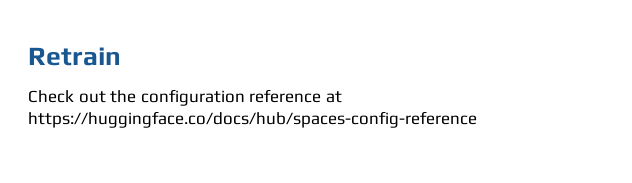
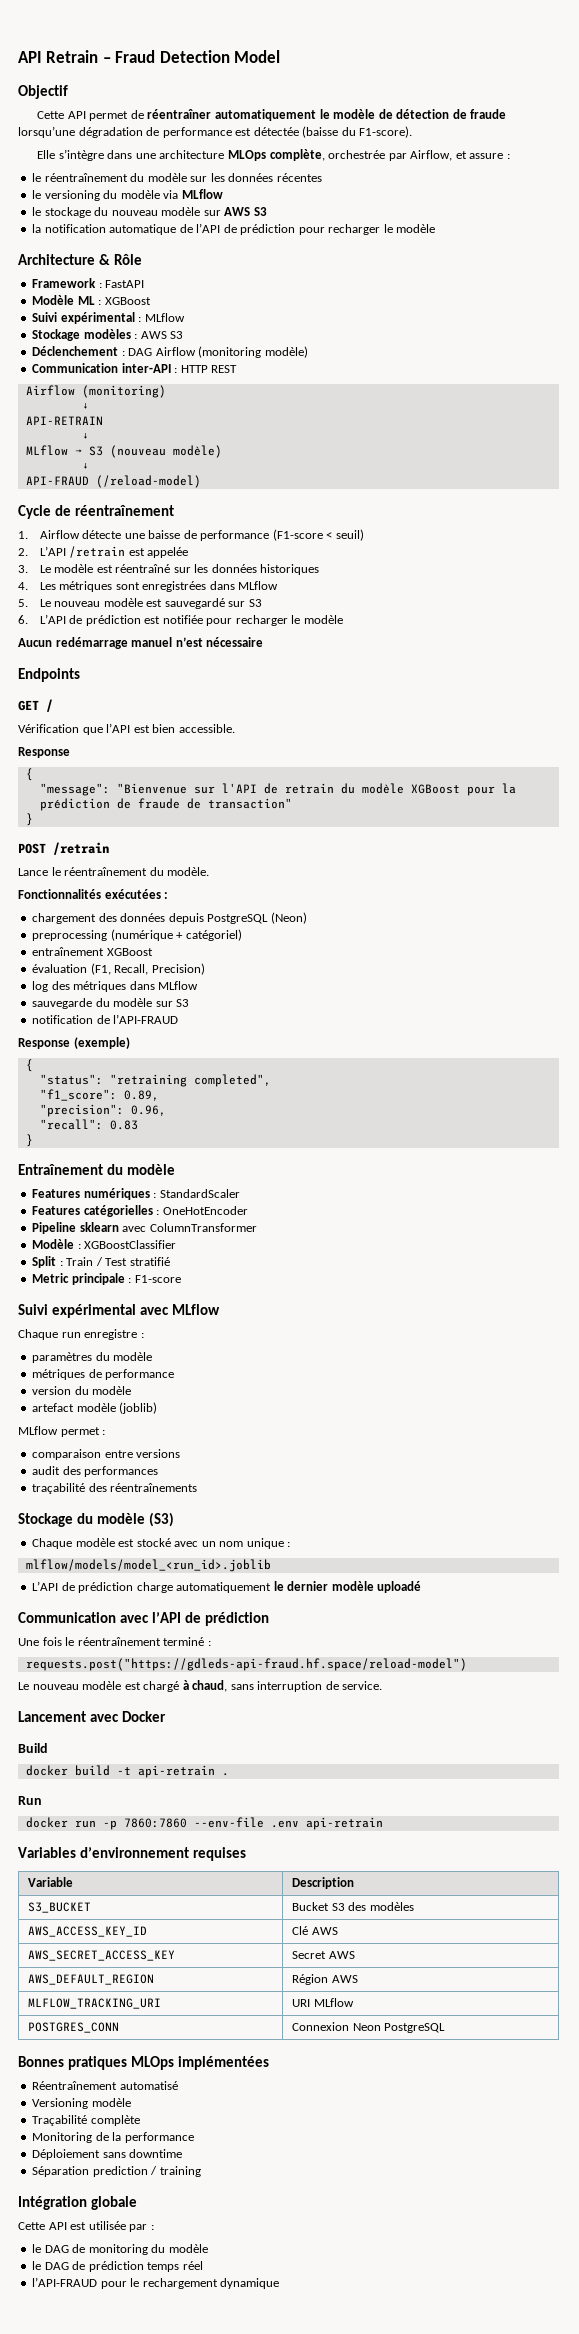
- Retrain
- Check out the configuration reference at https://huggingface.co/docs/hub/spaces-config-reference
+ API Retrain – Fraud Detection Model
+ Objectif
+ Cette API permet de réentraîner automatiquement le modèle de détection de fraude lorsqu’une dégradation de performance est détectée (baisse du F1-score).
+ Elle s’intègre dans une architecture MLOps complète, orchestrée par Airflow, et assure :
+ le réentraînement du modèle sur les données récentes
+ le versioning du modèle via MLflow
+ le stockage du nouveau modèle sur AWS S3
+ la notification automatique de l’API de prédiction pour recharger le modèle
+ Architecture & Rôle
+ Framework : FastAPI
+ Modèle ML : XGBoost
+ Suivi expérimental : MLflow
+ Stockage modèles : AWS S3
+ Déclenchement : DAG Airflow (monitoring modèle)
+ Communication inter-API : HTTP REST
+ Airflow (monitoring)
+ ↓
+ API-RETRAIN
+ ↓
+ MLflow → S3 (nouveau modèle)
+ ↓
+ API-FRAUD (/reload-model)
+ Cycle de réentraînement
+ 1. Airflow détecte une baisse de performance (F1-score < seuil)
+ 2. L’API /retrain est appelée
+ 3. Le modèle est réentraîné sur les données historiques
+ 4. Les métriques sont enregistrées dans MLflow
+ 5. Le nouveau modèle est sauvegardé sur S3
+ 6. L’API de prédiction est notifiée pour recharger le modèle
+ Aucun redémarrage manuel n’est nécessaire
+ Endpoints
+ GET /
+ Vérification que l’API est bien accessible.
+ Response
+ {
+ "message": "Bienvenue sur l'API de retrain du modèle XGBoost pour la prédiction de fraude de transaction"
+ }
+ POST /retrain
+ Lance le réentraînement du modèle.
+ Fonctionnalités exécutées :
+ chargement des données depuis PostgreSQL (Neon)
+ preprocessing (numérique + catégoriel)
+ entraînement XGBoost
+ évaluation (F1, Recall, Precision)
+ log des métriques dans MLflow
+ sauvegarde du modèle sur S3
+ notification de l’API-FRAUD
+ Response (exemple)
+ {
+ "status": "retraining completed",
+ "f1_score": 0.89,
+ "precision": 0.96,
+ "recall": 0.83
+ }
+ Entraînement du modèle
+ Features numériques : StandardScaler
+ Features catégorielles : OneHotEncoder
+ Pipeline sklearn avec ColumnTransformer
+ Modèle : XGBoostClassifier
+ Split : Train / Test stratifié
+ Metric principale : F1-score
+ Suivi expérimental avec MLflow
+ Chaque run enregistre :
+ paramètres du modèle
+ métriques de performance
+ version du modèle
+ artefact modèle (joblib)
+ MLflow permet :
+ comparaison entre versions
+ audit des performances
+ traçabilité des réentraînements
+ Stockage du modèle (S3)
+ Chaque modèle est stocké avec un nom unique :
+ mlflow/models/model_<run_id>.joblib
+ L’API de prédiction charge automatiquement le dernier modèle uploadé
+ Communication avec l’API de prédiction
+ Une fois le réentraînement terminé :
+ requests.post("https://gdleds-api-fraud.hf.space/reload-model")
+ Le nouveau modèle est chargé à chaud, sans interruption de service.
+ Lancement avec Docker
+ Build
+ docker build -t api-retrain .
+ Run
+ docker run -p 7860:7860 --env-file .env api-retrain
+ Variables d’environnement requises
+ Variable | Description
+ S3_BUCKET | Bucket S3 des modèles
+ AWS_ACCESS_KEY_ID | Clé AWS
+ AWS_SECRET_ACCESS_KEY | Secret AWS
+ AWS_DEFAULT_REGION | Région AWS
+ MLFLOW_TRACKING_URI | URI MLflow
+ POSTGRES_CONN | Connexion Neon PostgreSQL
+ Bonnes pratiques MLOps implémentées
+ Réentraînement automatisé
+ Versioning modèle
+ Traçabilité complète
+ Monitoring de la performance
+ Déploiement sans downtime
+ Séparation prediction / training
+ Intégration globale
+ Cette API est utilisée par :
+ le DAG de monitoring du modèle
+ le DAG de prédiction temps réel
+ l’API-FRAUD pour le rechargement dynamique

